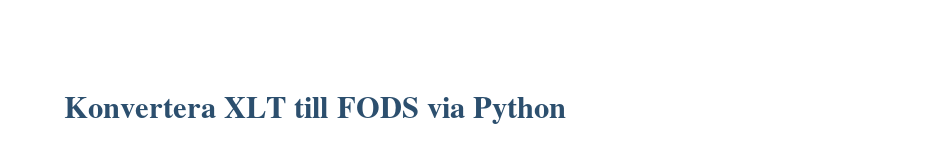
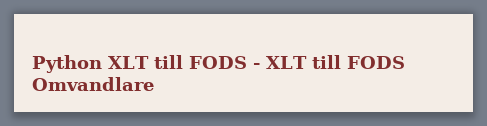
- Konvertera XLT till FODS via Python
+ Python XLT till FODS - XLT till FODS Omvandlare

